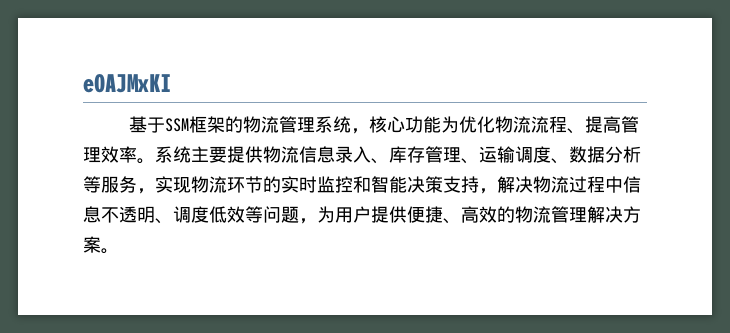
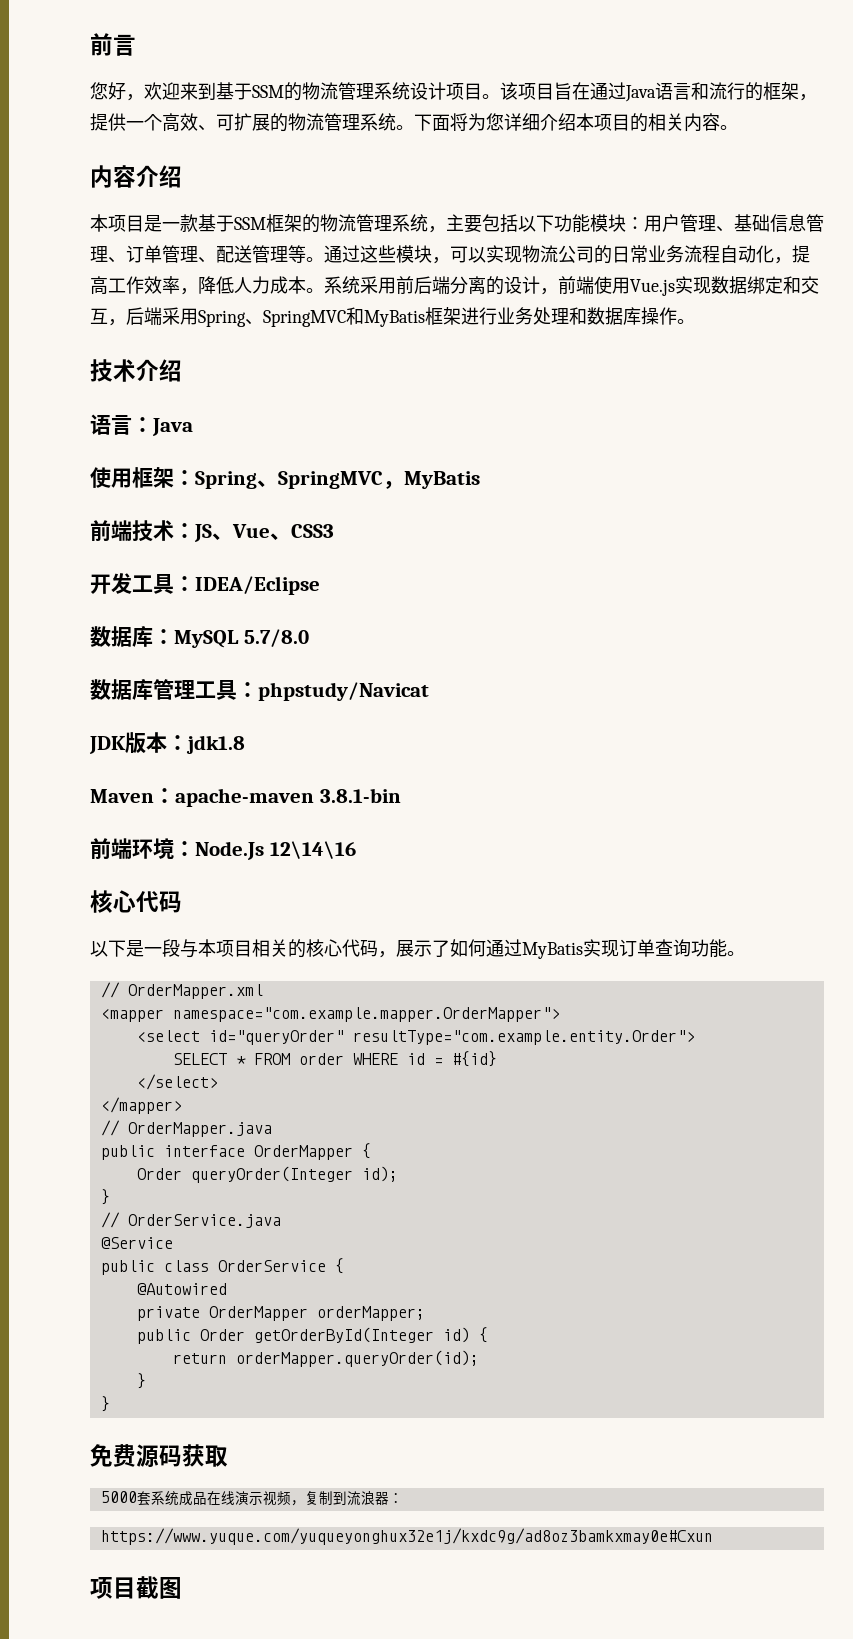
- eOAJMxKI
- 基于SSM框架的物流管理系统，核心功能为优化物流流程、提高管理效率。系统主要提供物流信息录入、库存管理、运输调度、数据分析等服务，实现物流环节的实时监控和智能决策支持，解决物流过程中信息不透明、调度低效等问题，为用户提供便捷、高效的物流管理解决方案。
+ 前言
+ 您好，欢迎来到基于SSM的物流管理系统设计项目。该项目旨在通过Java语言和流行的框架，提供一个高效、可扩展的物流管理系统。下面将为您详细介绍本项目的相关内容。
+ 内容介绍
+ 本项目是一款基于SSM框架的物流管理系统，主要包括以下功能模块：用户管理、基础信息管理、订单管理、配送管理等。通过这些模块，可以实现物流公司的日常业务流程自动化，提高工作效率，降低人力成本。系统采用前后端分离的设计，前端使用Vue.js实现数据绑定和交互，后端采用Spring、SpringMVC和MyBatis框架进行业务处理和数据库操作。
+ 技术介绍
+ 语言：Java
+ 使用框架：Spring、SpringMVC，MyBatis
+ 前端技术：JS、Vue、CSS3
+ 开发工具：IDEA/Eclipse
+ 数据库：MySQL 5.7/8.0
+ 数据库管理工具：phpstudy/Navicat
+ JDK版本：jdk1.8
+ Maven：apache-maven 3.8.1-bin
+ 前端环境：Node.Js 12\14\16
+ 核心代码
+ 以下是一段与本项目相关的核心代码，展示了如何通过MyBatis实现订单查询功能。
+ // OrderMapper.xml
+ <mapper namespace="com.example.mapper.OrderMapper">
+ <select id="queryOrder" resultType="com.example.entity.Order">
+ SELECT * FROM order WHERE id = #{id}
+ </select>
+ </mapper>
+ // OrderMapper.java
+ public interface OrderMapper {
+ Order queryOrder(Integer id);
+ }
+ // OrderService.java
+ @Service
+ public class OrderService {
+ @Autowired
+ private OrderMapper orderMapper;
+ public Order getOrderById(Integer id) {
+ return orderMapper.queryOrder(id);
+ }
+ }
+ 免费源码获取
+ 5000套系统成品在线演示视频，复制到流浪器：
+ https://www.yuque.com/yuqueyonghux32e1j/kxdc9g/ad8oz3bamkxmay0e#Cxun
+ 项目截图

